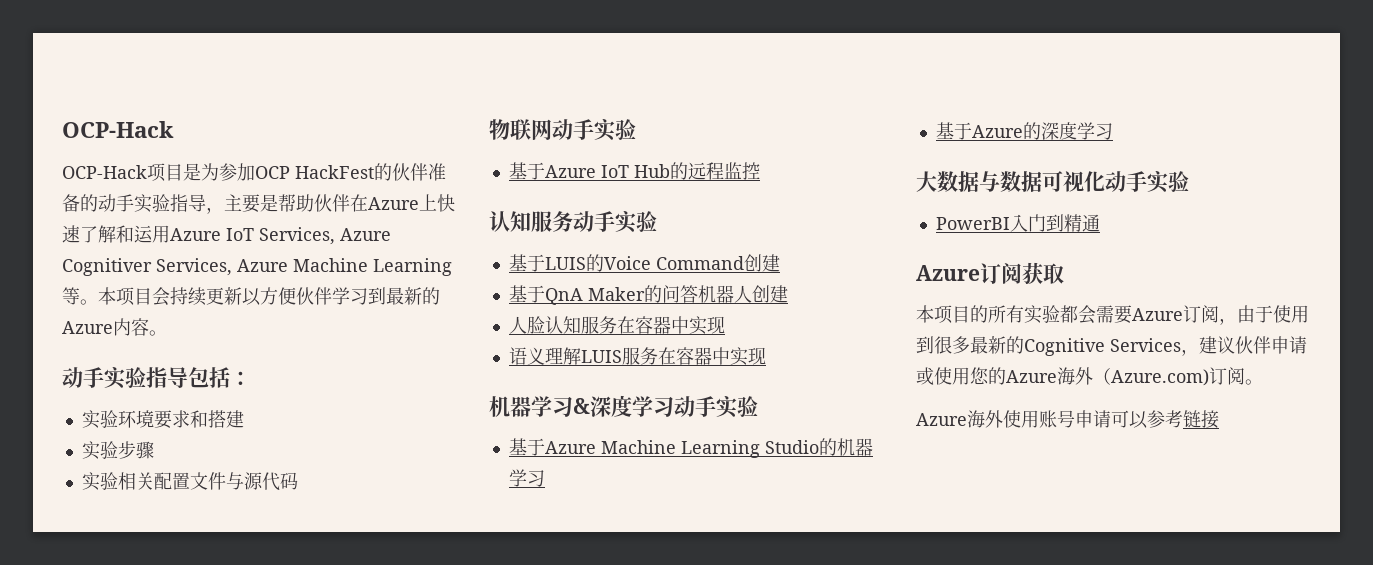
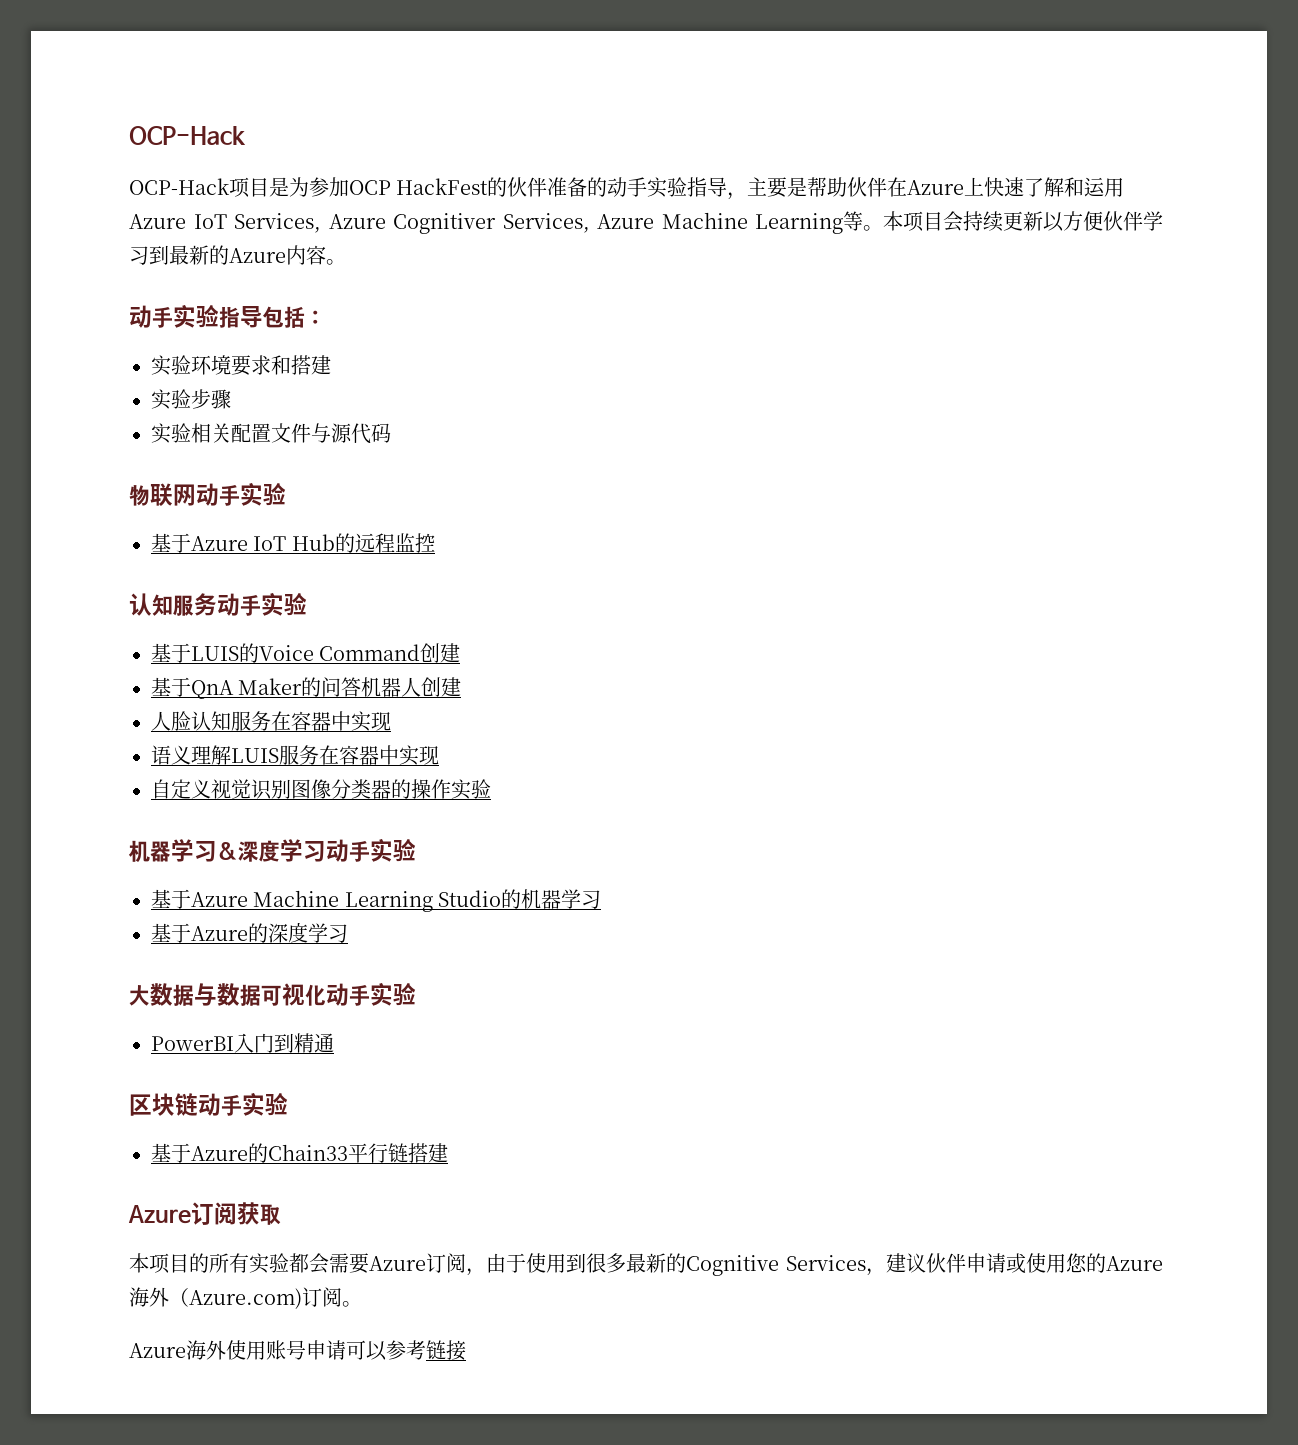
+ 自定义视觉识别图像分类器的操作实验
+ 区块链动手实验
+ 基于Azure的Chain33平行链搭建

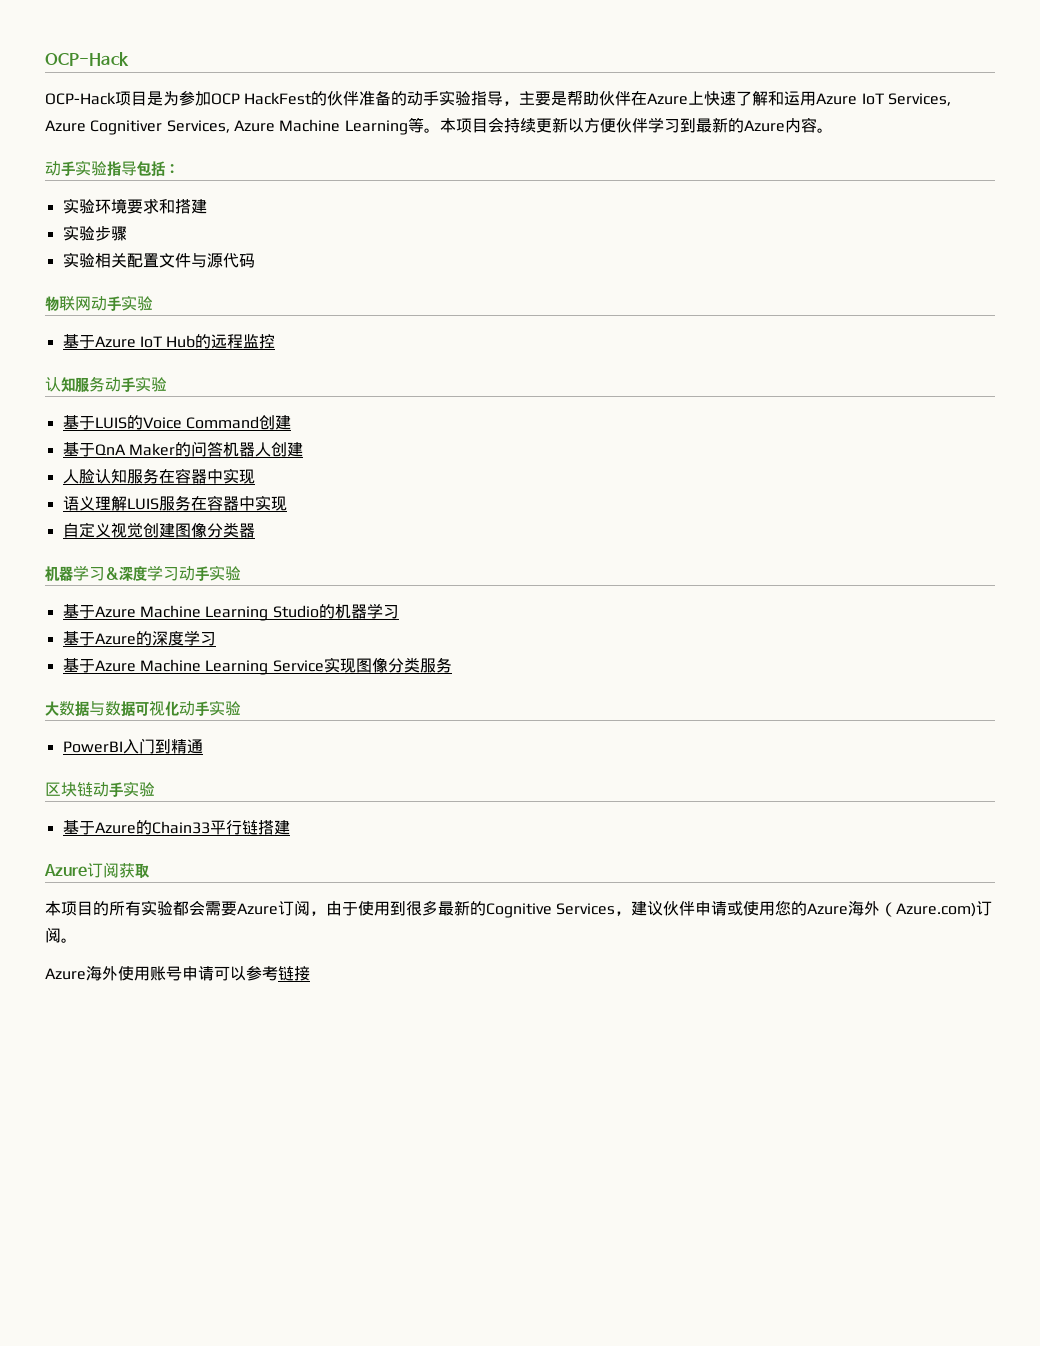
- 自定义视觉识别图像分类器的操作实验
+ 自定义视觉创建图像分类器
+ 基于Azure Machine Learning Service实现图像分类服务

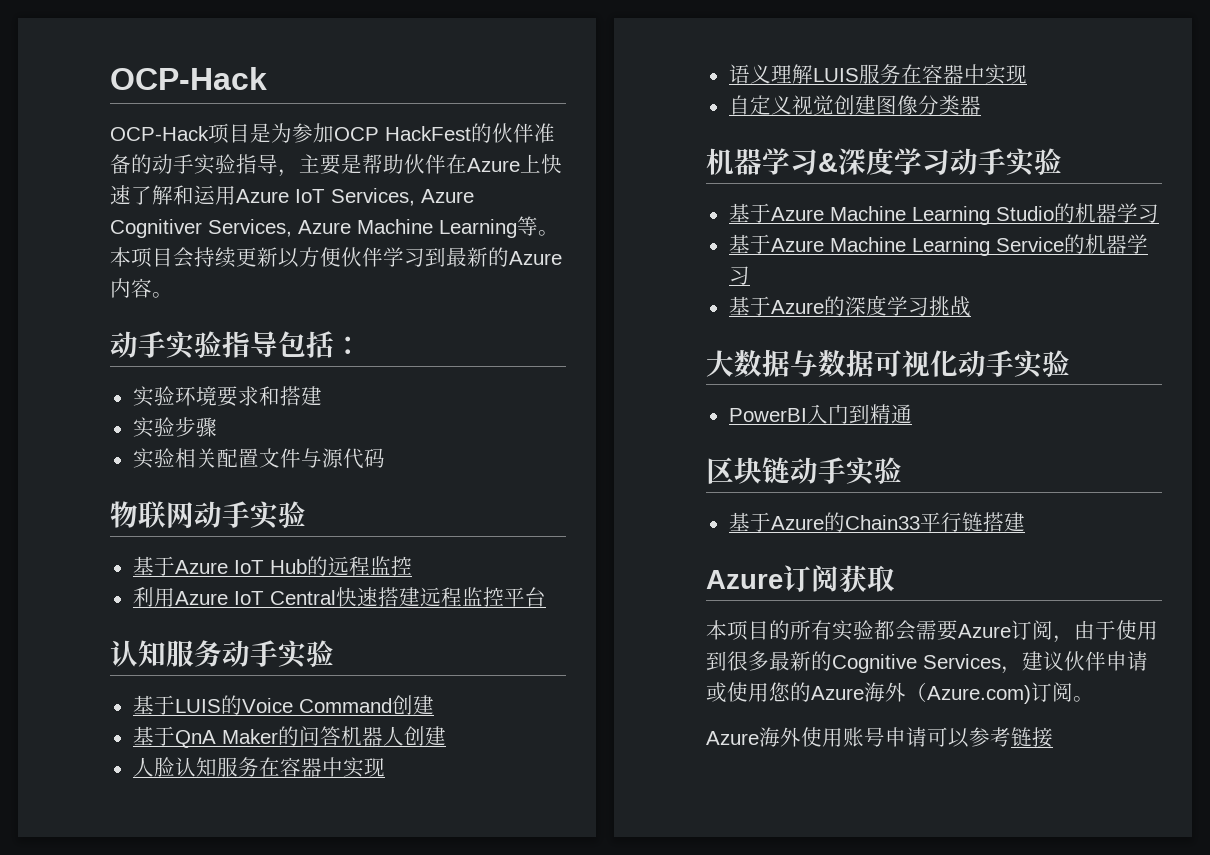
+ 利用Azure IoT Central快速搭建远程监控平台
- 基于Azure的深度学习
- 基于Azure Machine Learning Service实现图像分类服务
+ 基于Azure Machine Learning Service的机器学习
+ 基于Azure的深度学习挑战

